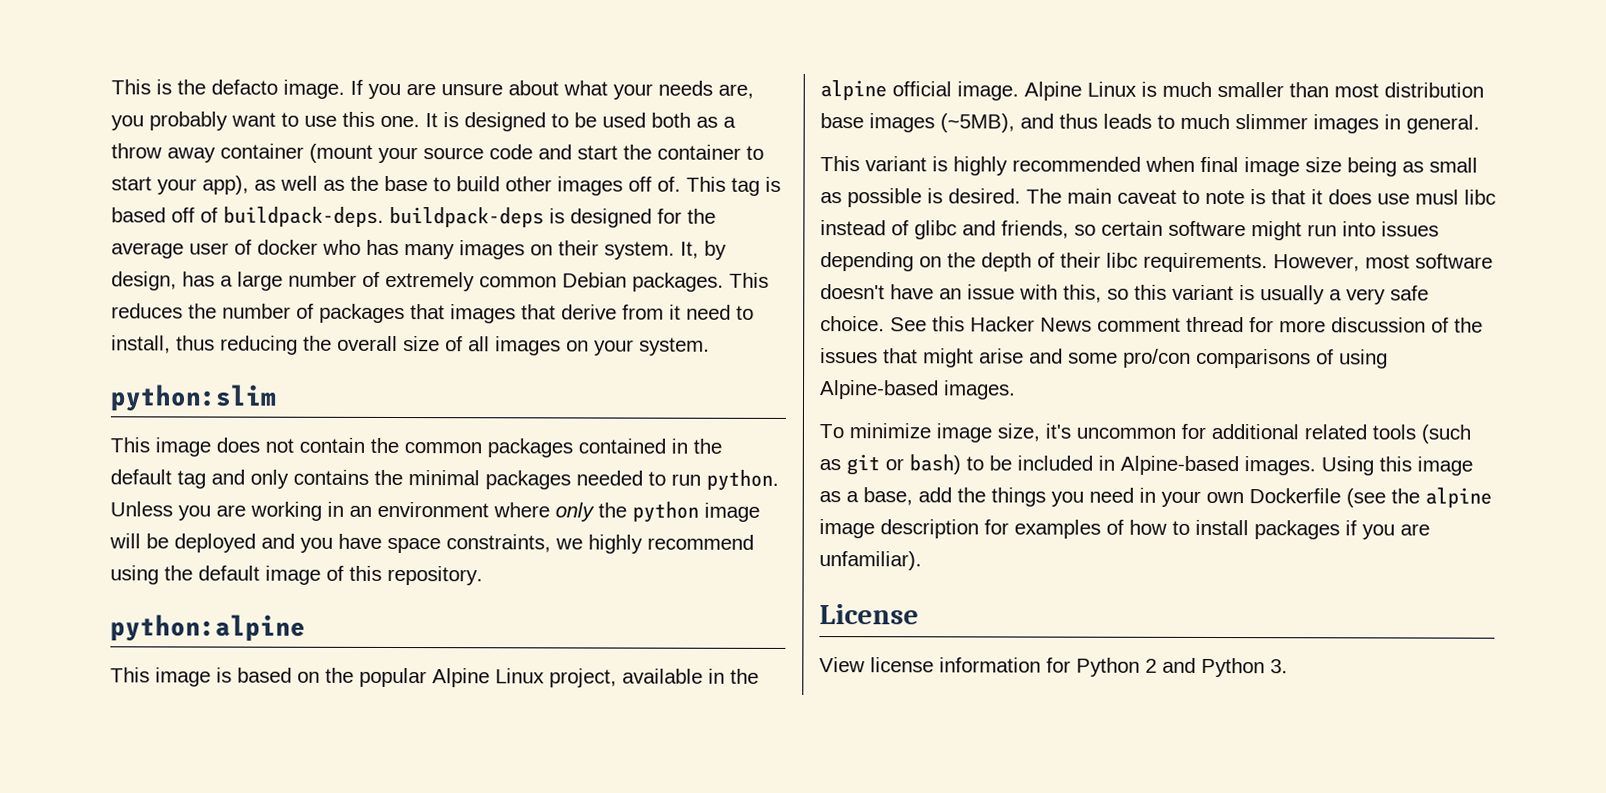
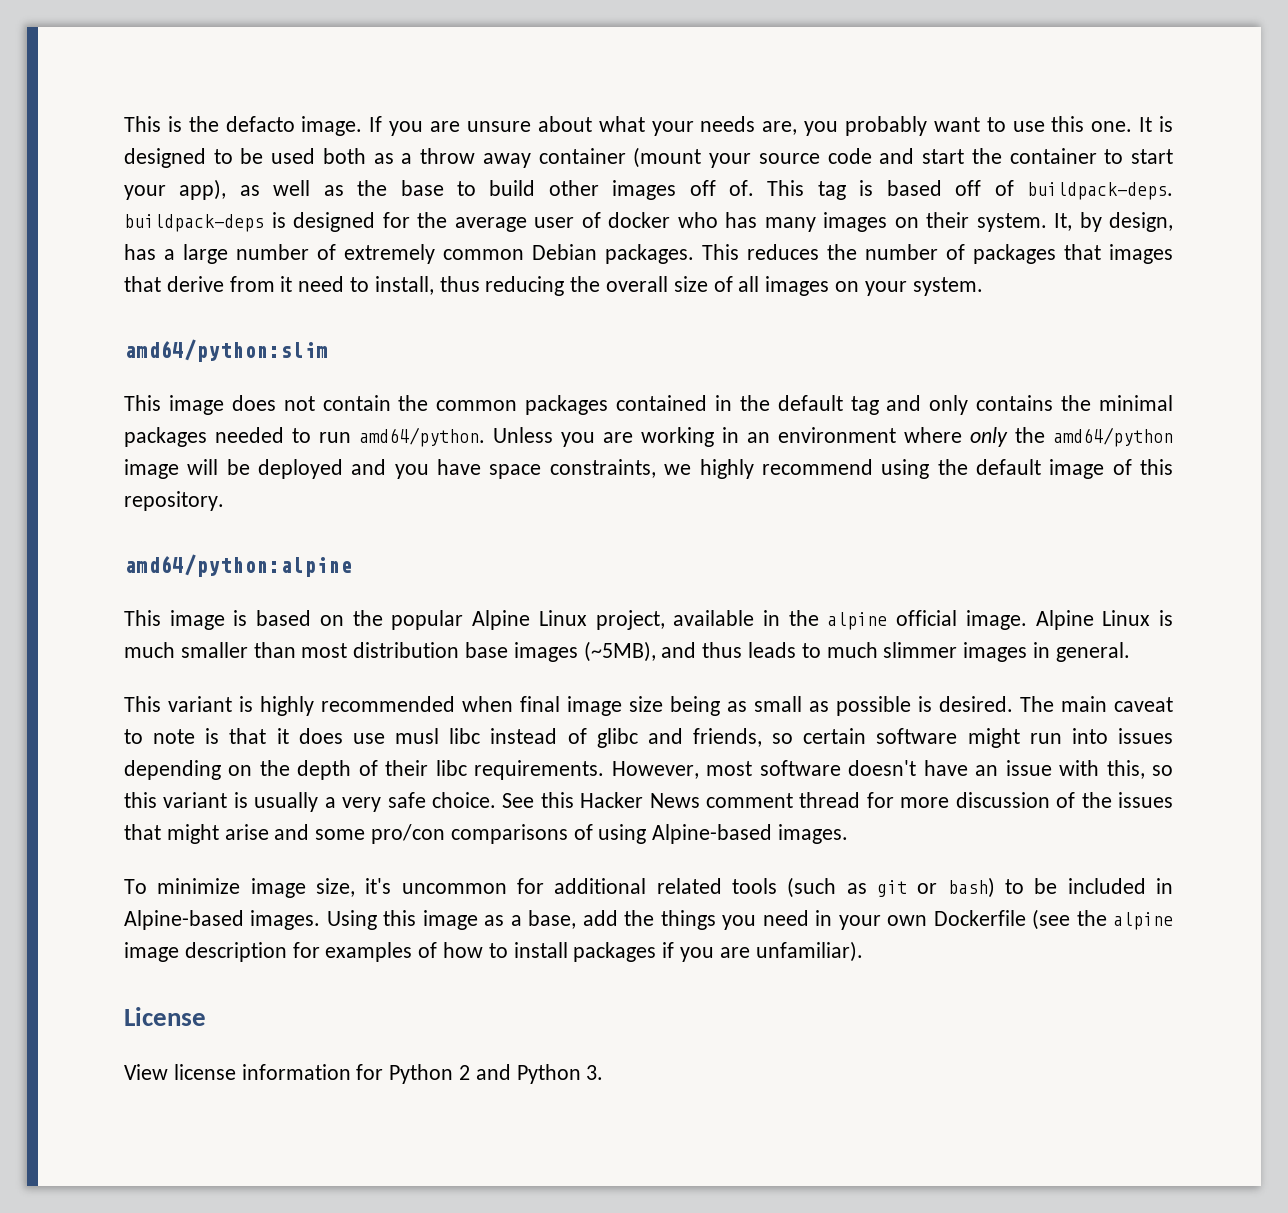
- python:slim
+ amd64/python:slim
- This image does not contain the common packages contained in the default tag and only contains the minimal packages needed to run python.
+ This image does not contain the common packages contained in the default tag and only contains the minimal packages needed to run amd64/python.
- Unless you are working in an environment where only the python image will be deployed and you have space constraints, we highly recommend using the default image of this repository.
+ Unless you are working in an environment where only the amd64/python image will be deployed and you have space constraints, we highly recommend using the default image of this repository.
- python:alpine
+ amd64/python:alpine

